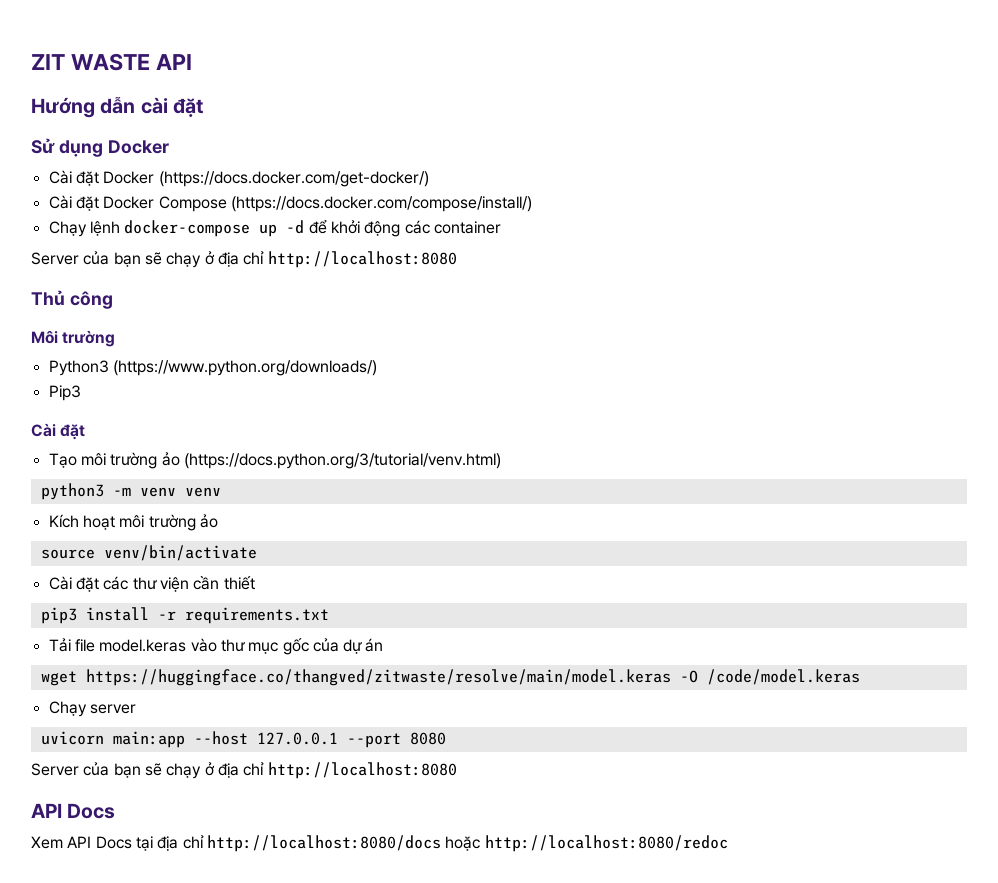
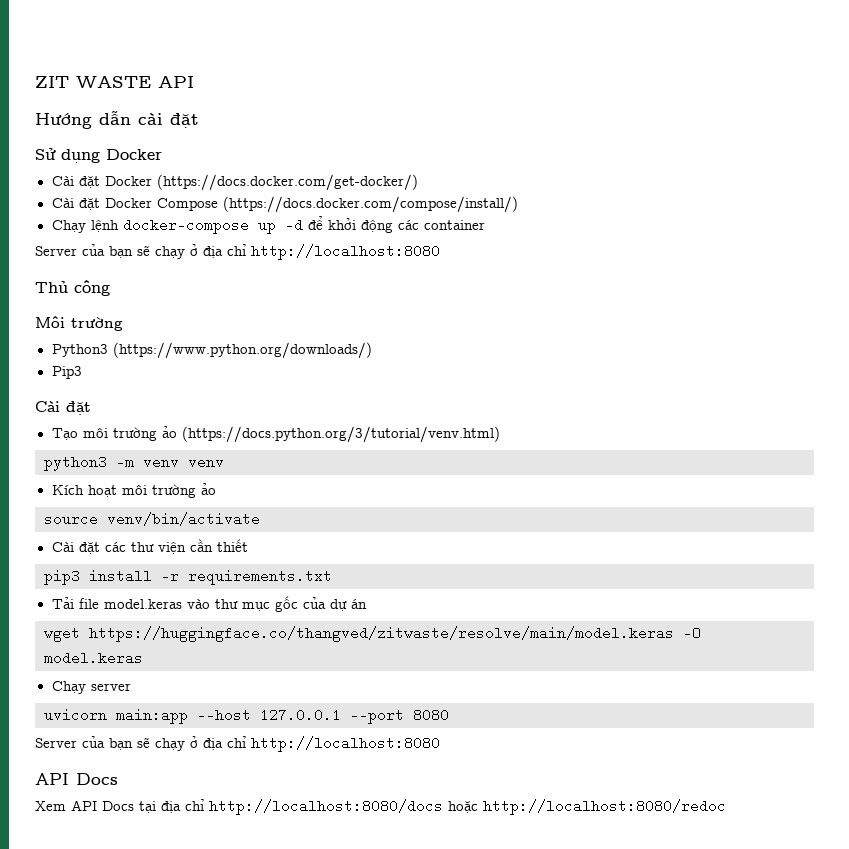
- wget https://huggingface.co/thangved/zitwaste/resolve/main/model.keras -O /code/model.keras
+ wget https://huggingface.co/thangved/zitwaste/resolve/main/model.keras -O model.keras

